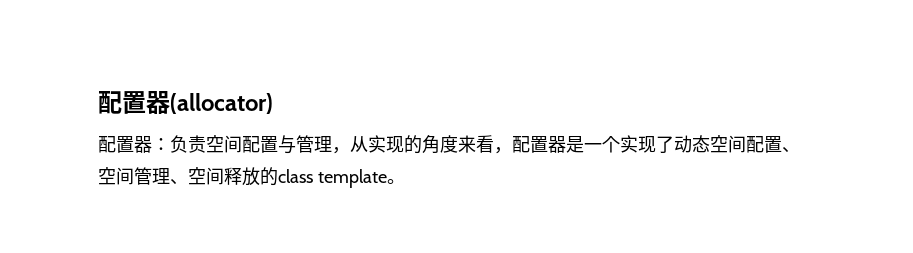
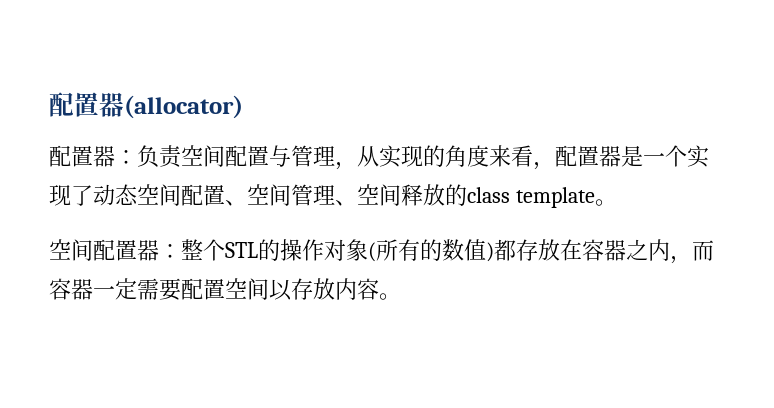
+ 空间配置器：整个STL的操作对象(所有的数值)都存放在容器之内，而容器一定需要配置空间以存放内容。

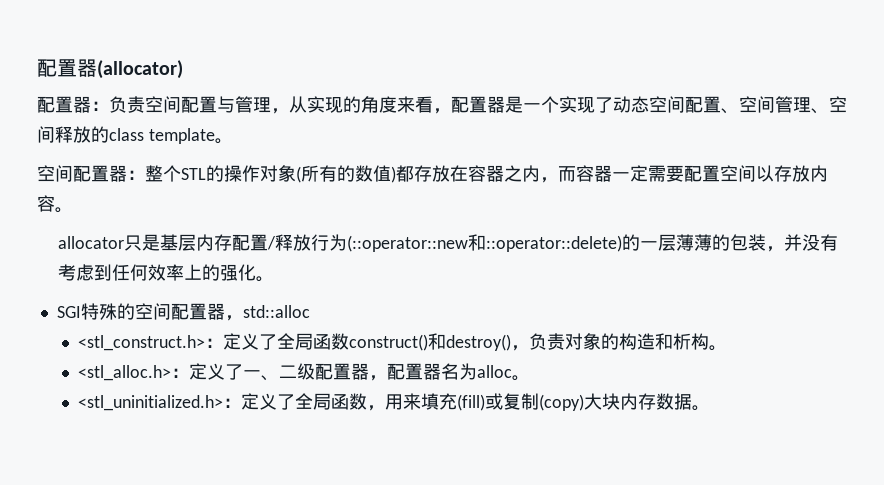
+ allocator只是基层内存配置/释放行为(::operator::new和::operator::delete)的一层薄薄的包装，并没有考虑到任何效率上的强化。
+ SGI特殊的空间配置器，std::alloc
+ <stl_construct.h>：定义了全局函数construct()和destroy()，负责对象的构造和析构。
+ <stl_alloc.h>：定义了一、二级配置器，配置器名为alloc。
+ <stl_uninitialized.h>：定义了全局函数，用来填充(fill)或复制(copy)大块内存数据。

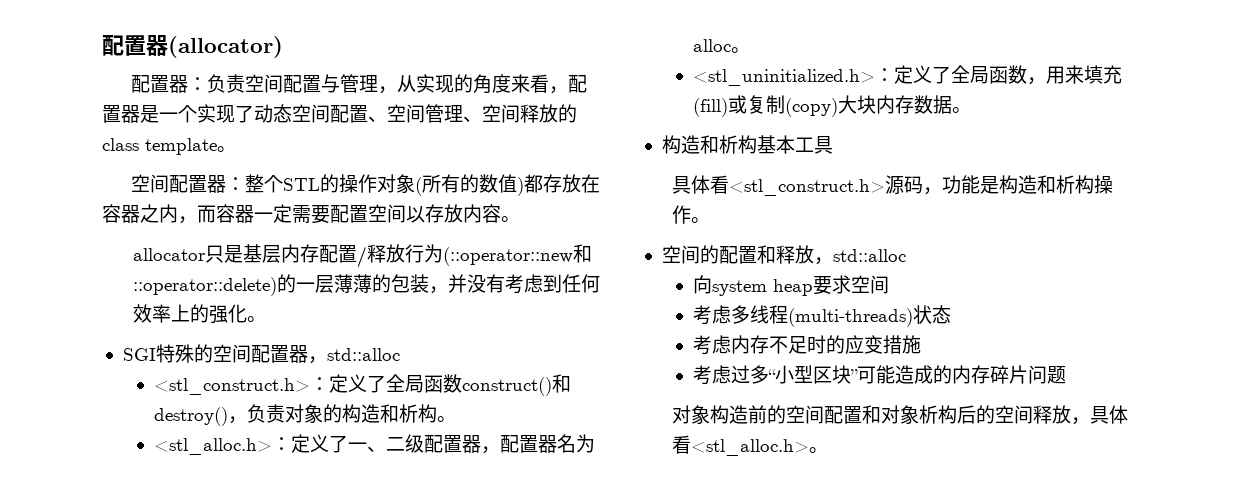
+ 构造和析构基本工具
+ 具体看<stl_construct.h>源码，功能是构造和析构操作。
+ 空间的配置和释放，std::alloc
+ 向system heap要求空间
+ 考虑多线程(multi-threads)状态
+ 考虑内存不足时的应变措施
+ 考虑过多“小型区块”可能造成的内存碎片问题
+ 对象构造前的空间配置和对象析构后的空间释放，具体看<stl_alloc.h>。

